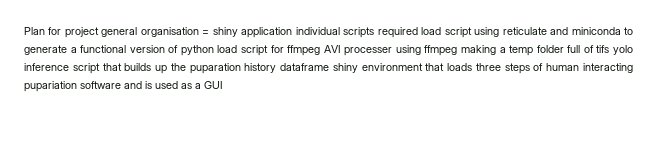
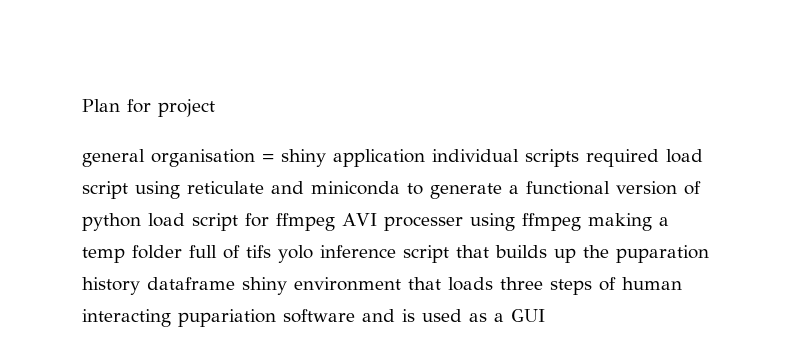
- Plan for project general organisation = shiny application individual scripts required load script using reticulate and miniconda to generate a functional version of python load script for ffmpeg AVI processer using ffmpeg making a temp folder full of tifs yolo inference script that builds up the puparation history dataframe shiny environment that loads three steps of human interacting pupariation software and is used as a GUI
+ Plan for project
+ general organisation = shiny application individual scripts required load script using reticulate and miniconda to generate a functional version of python load script for ffmpeg AVI processer using ffmpeg making a temp folder full of tifs yolo inference script that builds up the puparation history dataframe shiny environment that loads three steps of human interacting pupariation software and is used as a GUI

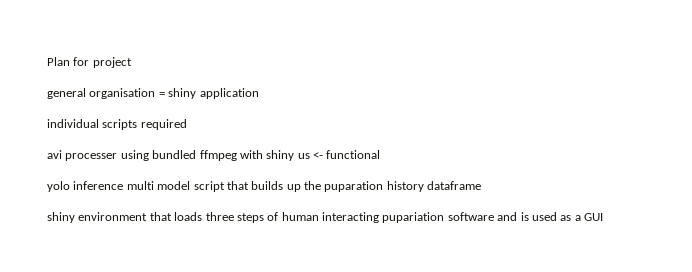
- general organisation = shiny application individual scripts required load script using reticulate and miniconda to generate a functional version of python load script for ffmpeg AVI processer using ffmpeg making a temp folder full of tifs yolo inference script that builds up the puparation history dataframe shiny environment that loads three steps of human interacting pupariation software and is used as a GUI
+ general organisation = shiny application
+ individual scripts required
+ avi processer using bundled ffmpeg with shiny us <- functional
+ yolo inference multi model script that builds up the puparation history dataframe
+ shiny environment that loads three steps of human interacting pupariation software and is used as a GUI

